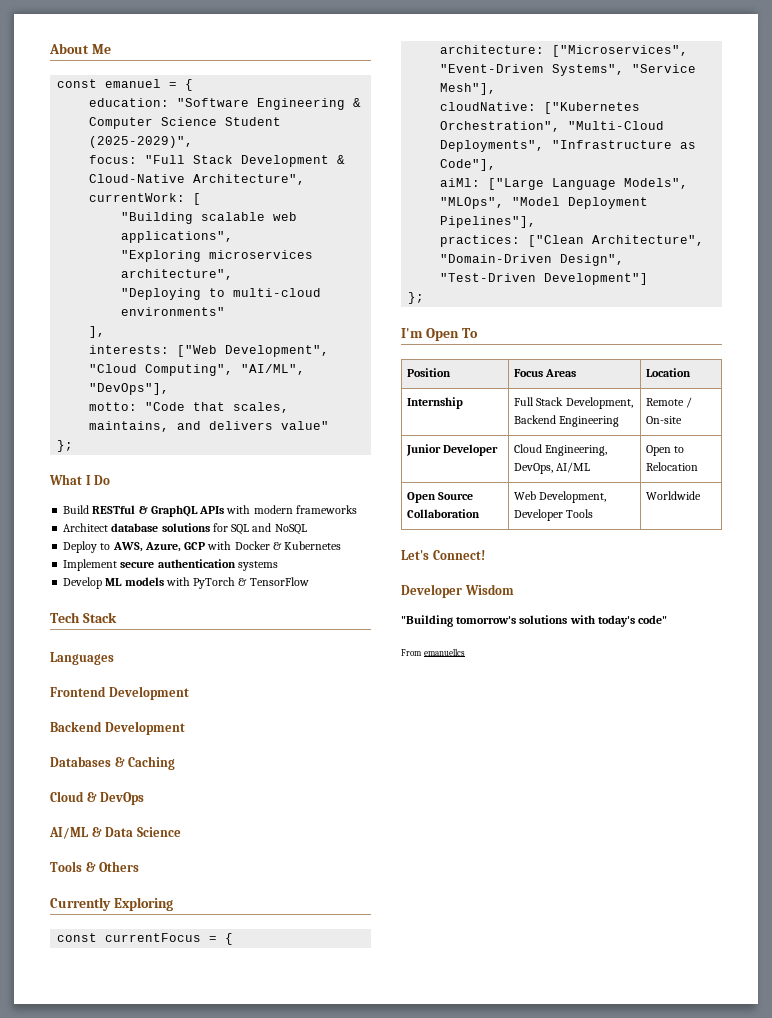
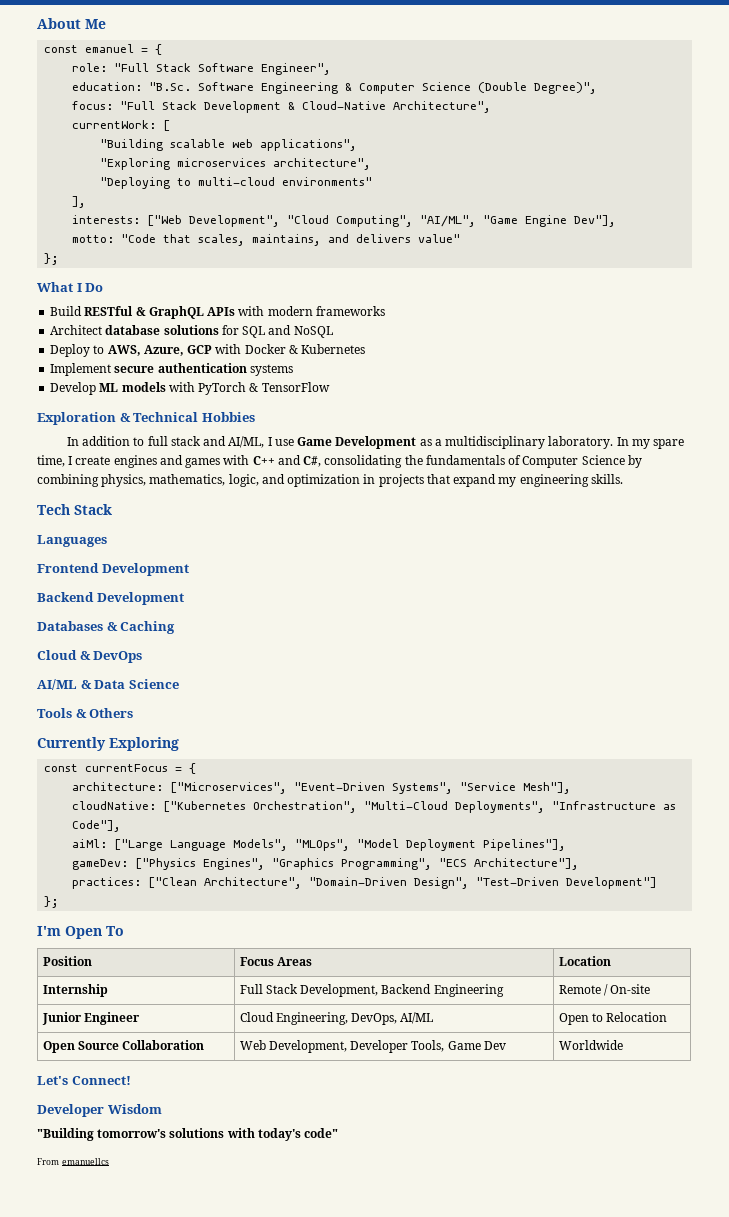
+ role: "Full Stack Software Engineer",
- education: "Software Engineering & Computer Science Student (2025-2029)",
+ education: "B.Sc. Software Engineering & Computer Science (Double Degree)",
- interests: ["Web Development", "Cloud Computing", "AI/ML", "DevOps"],
+ interests: ["Web Development", "Cloud Computing", "AI/ML", "Game Engine Dev"],
+ Exploration & Technical Hobbies
+ In addition to full stack and AI/ML, I use Game Development as a multidisciplinary laboratory. In my spare time, I create engines and games with C++ and C#, consolidating the fundamentals of Computer Science by combining physics, mathematics, logic, and optimization in projects that expand my engineering skills.
+ gameDev: ["Physics Engines", "Graphics Programming", "ECS Architecture"],
- Junior Developer | Cloud Engineering, DevOps, AI/ML | Open to Relocation
+ Junior Engineer | Cloud Engineering, DevOps, AI/ML | Open to Relocation
- Open Source Collaboration | Web Development, Developer Tools | Worldwide
+ Open Source Collaboration | Web Development, Developer Tools, Game Dev | Worldwide

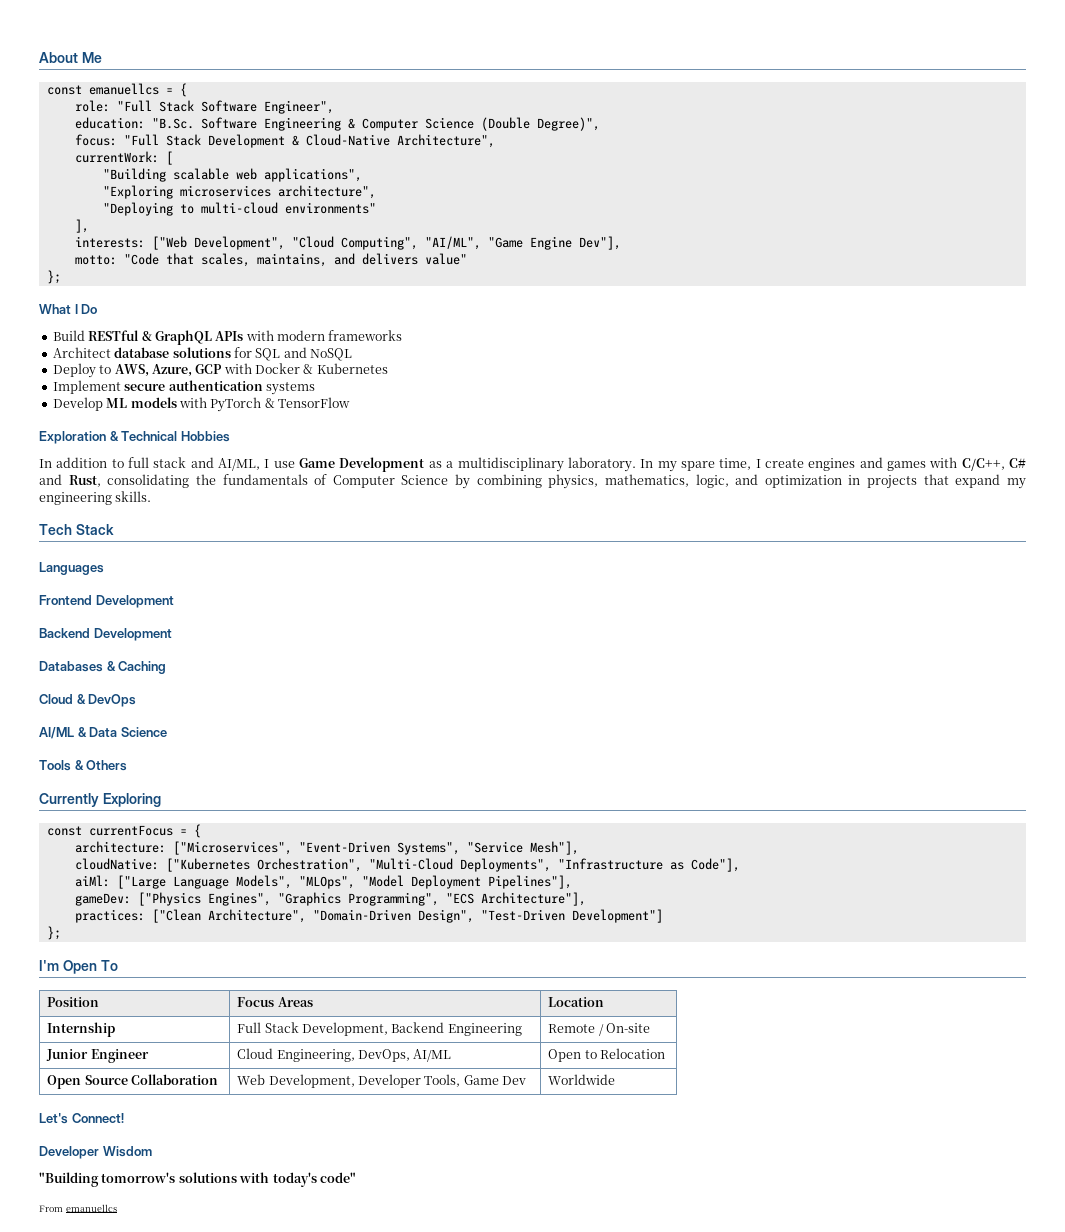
- const emanuel = {
+ const emanuellcs = {
- In my spare time, I create engines and games with C++ and C#, consolidating the fundamentals of Computer Science by combining physics, mathematics, logic, and optimization in projects that expand my engineering skills.
+ In my spare time, I create engines and games with C/C++, C# and Rust, consolidating the fundamentals of Computer Science by combining physics, mathematics, logic, and optimization in projects that expand my engineering skills.

